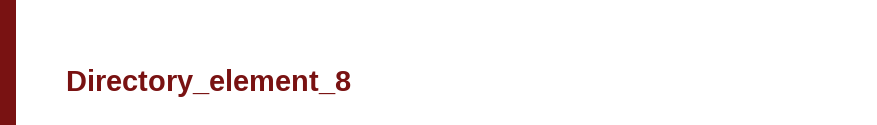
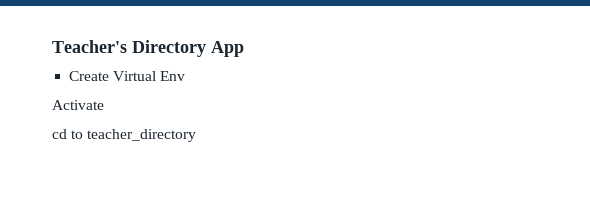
- Directory_element_8
+ Teacher's Directory App
+ Create Virtual Env
+ Activate
+ cd to teacher_directory

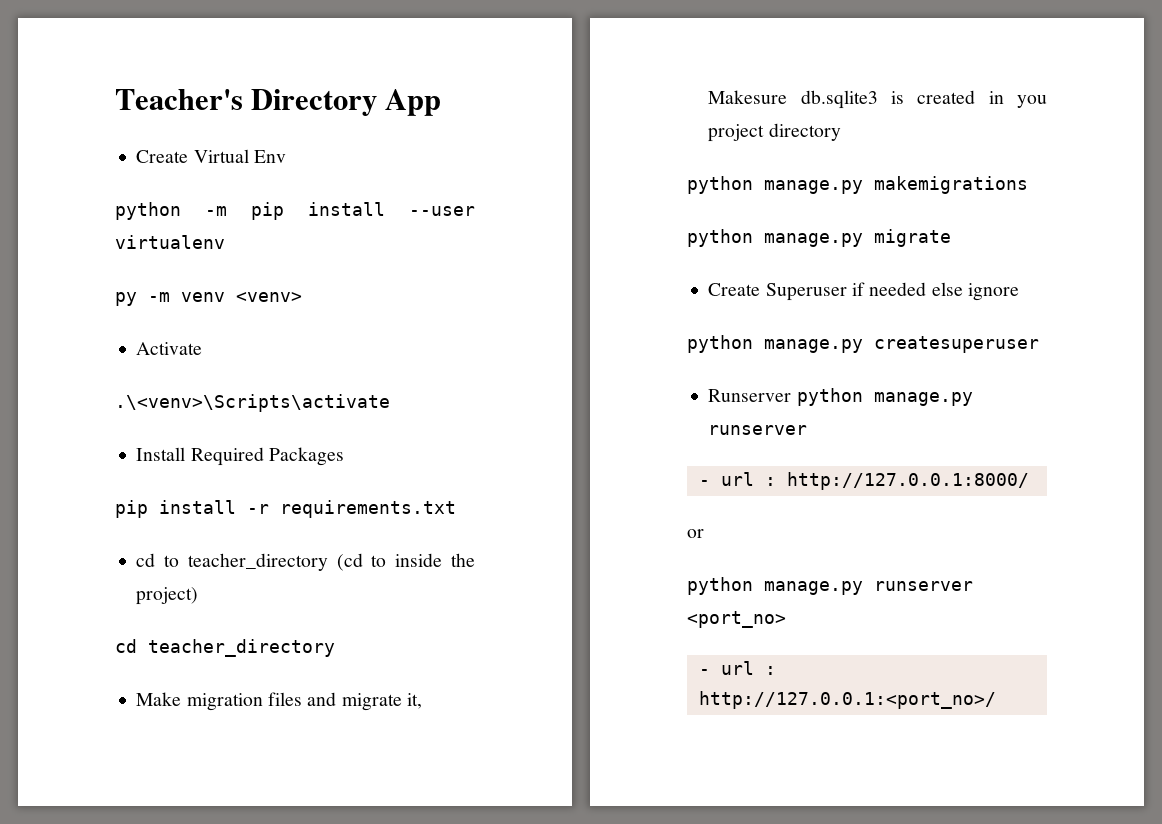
+ python -m pip install --user virtualenv
+ py -m venv <venv>
  Activate
- cd to teacher_directory
+ .\<venv>\Scripts\activate
+ Install Required Packages
+ pip install -r requirements.txt
+ cd to teacher_directory (cd to inside the project)
+ cd teacher_directory
+ Make migration files and migrate it, Makesure db.sqlite3 is created in you project directory
+ python manage.py makemigrations
+ python manage.py migrate
+ Create Superuser if needed else ignore
+ python manage.py createsuperuser
+ Runserver python manage.py runserver
+ - url : http://127.0.0.1:8000/
+ or
+ python manage.py runserver <port_no>
+ - url : http://127.0.0.1:<port_no>/

